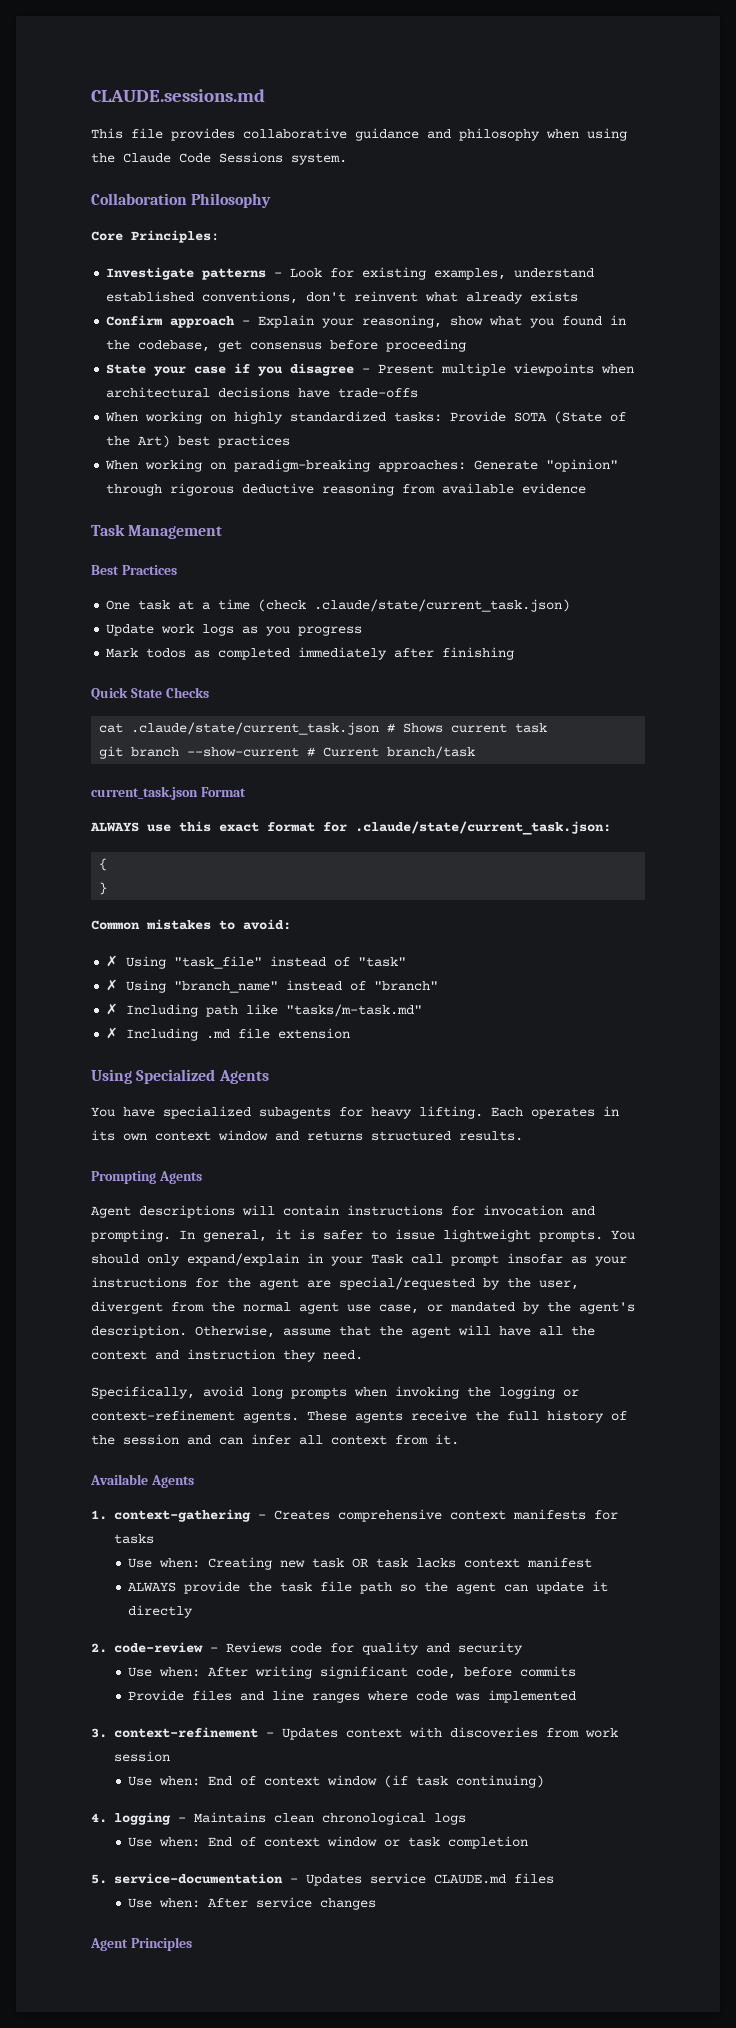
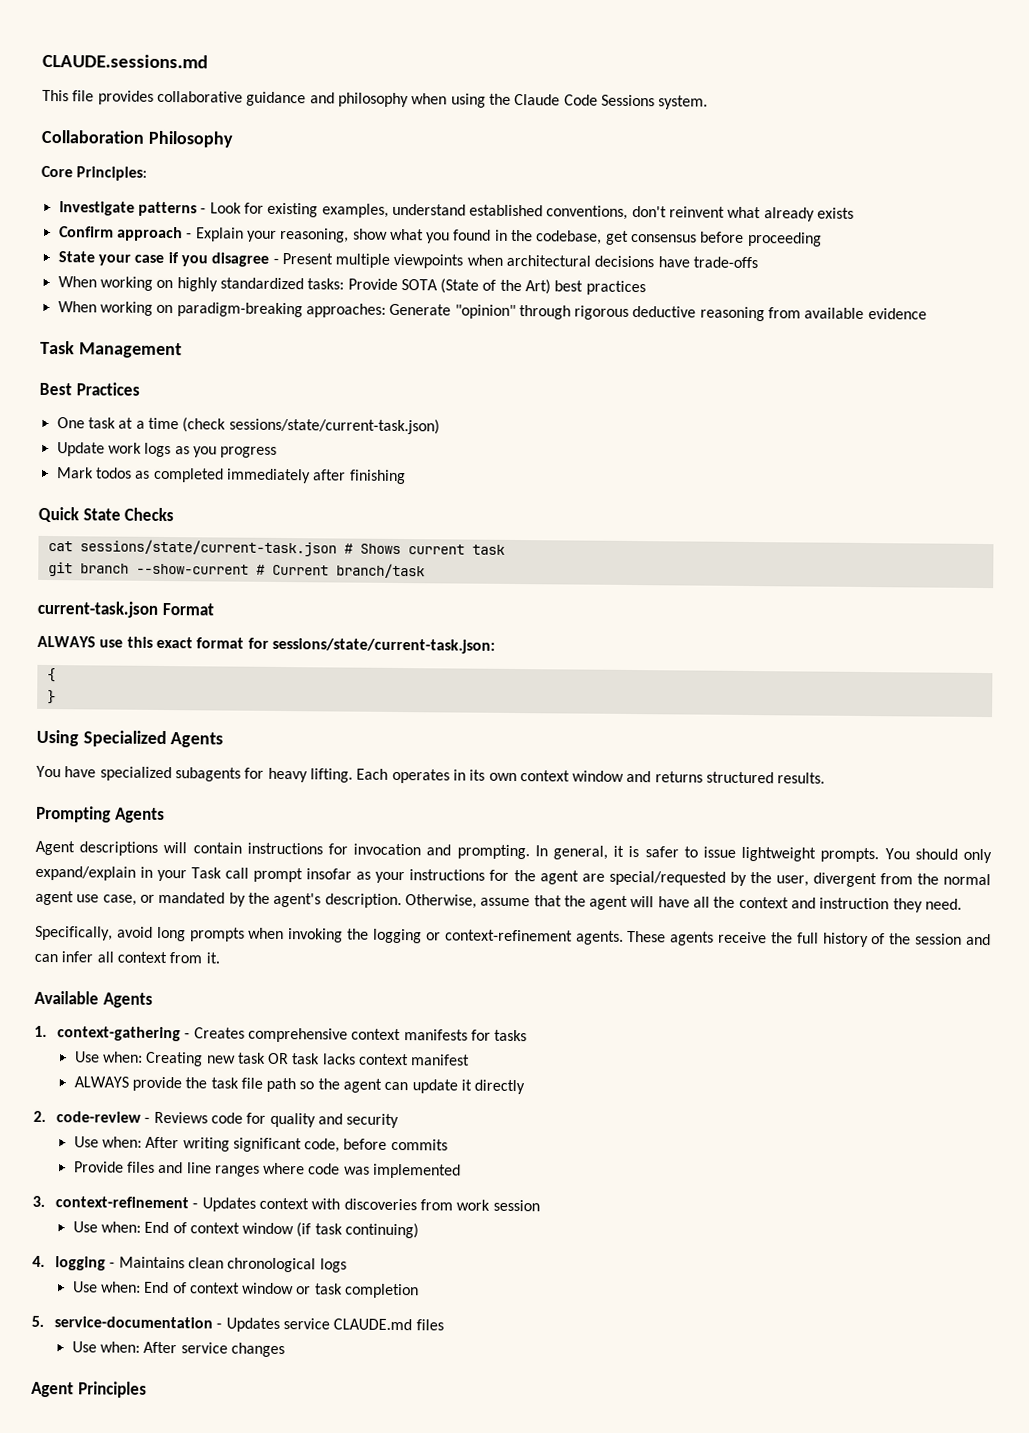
- One task at a time (check .claude/state/current_task.json)
+ One task at a time (check sessions/state/current-task.json)
- cat .claude/state/current_task.json # Shows current task
+ cat sessions/state/current-task.json # Shows current task
- current_task.json Format
+ current-task.json Format
- ALWAYS use this exact format for .claude/state/current_task.json:
+ ALWAYS use this exact format for sessions/state/current-task.json:
- Common mistakes to avoid:
- ✗ Using "task_file" instead of "task"
- ✗ Using "branch_name" instead of "branch"
- ✗ Including path like "tasks/m-task.md"
- ✗ Including .md file extension

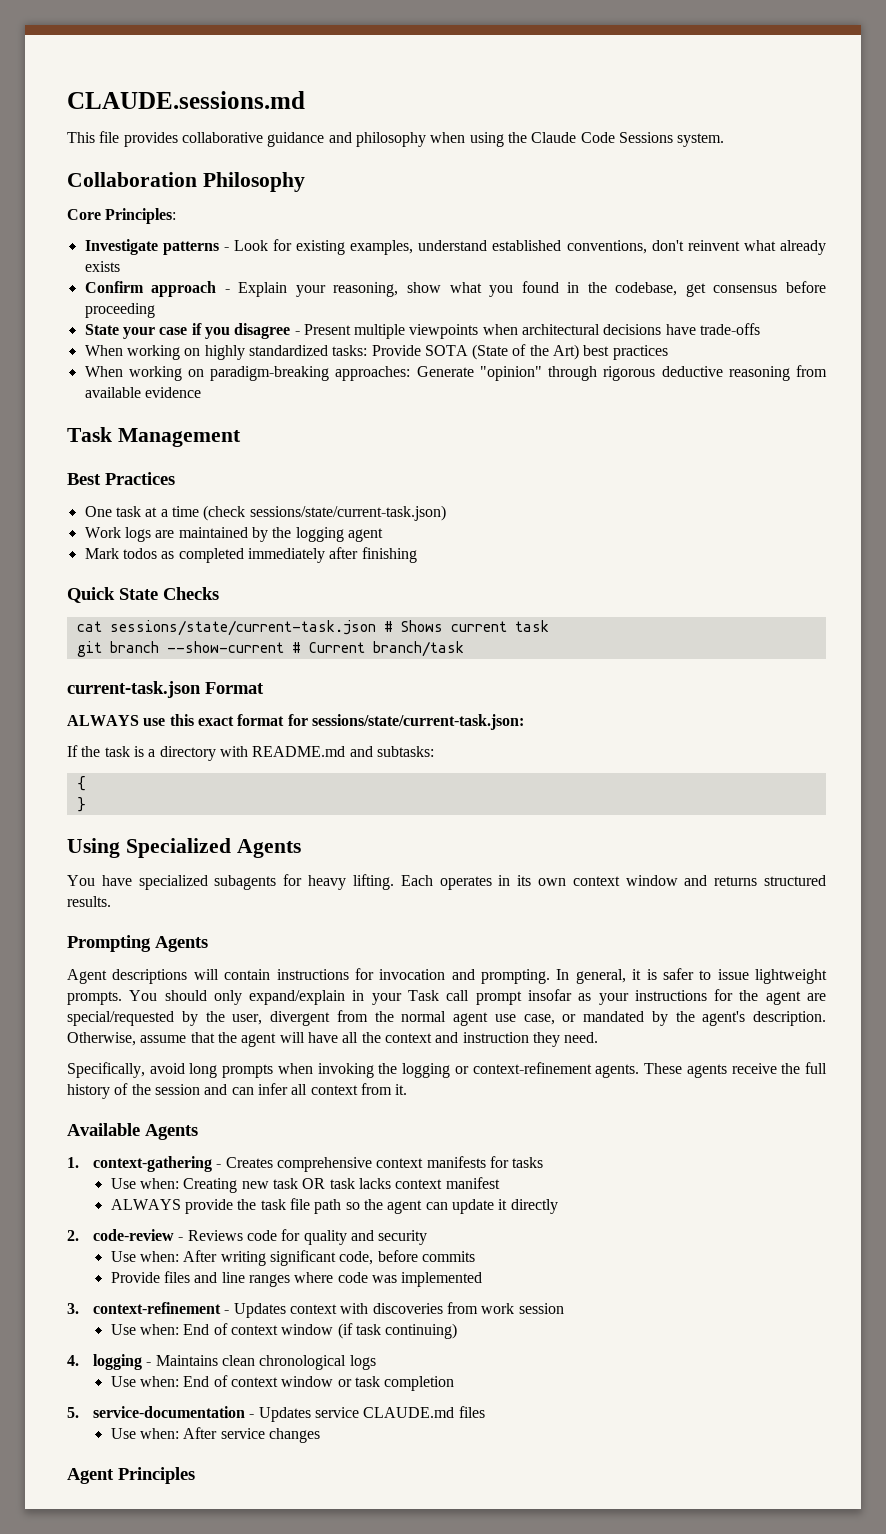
- Update work logs as you progress
+ Work logs are maintained by the logging agent
+ If the task is a directory with README.md and subtasks:

